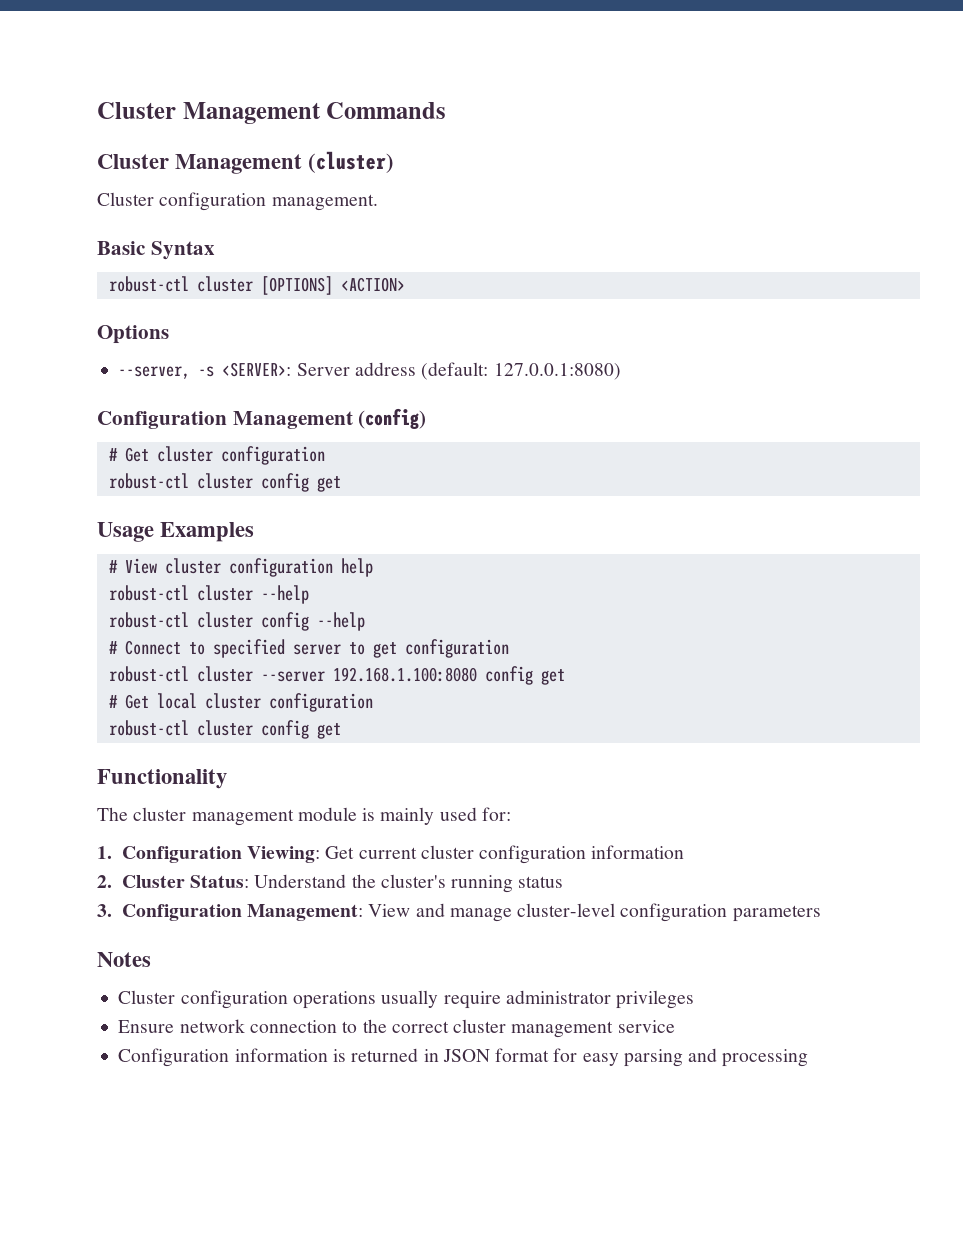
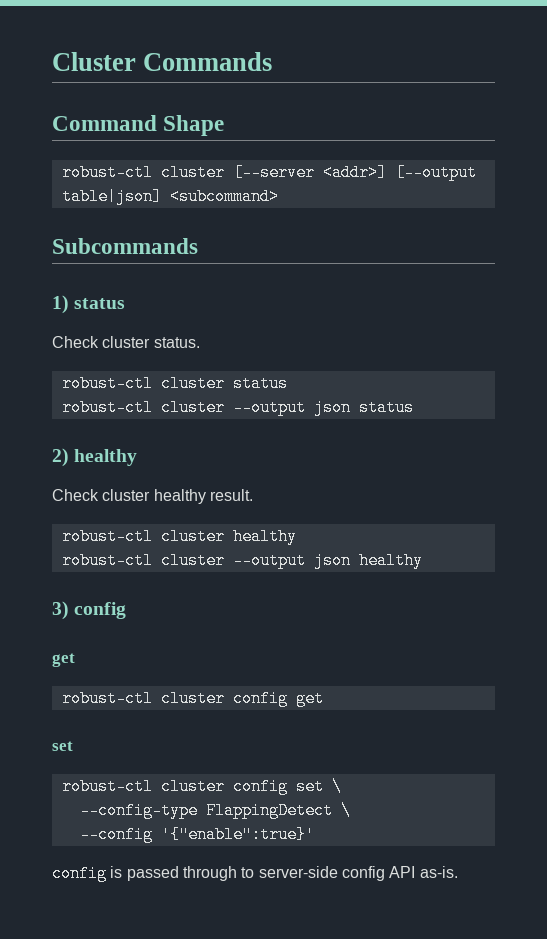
- Cluster Management Commands
+ Cluster Commands
- Cluster Management (cluster)
- Cluster configuration management.
- Basic Syntax
- robust-ctl cluster [OPTIONS] <ACTION>
- Options
- --server, -s <SERVER>: Server address (default: 127.0.0.1:8080)
- Configuration Management (config)
- # Get cluster configuration
+ Command Shape
+ robust-ctl cluster [--server <addr>] [--output table|json] <subcommand>
+ Subcommands
+ 1) status
+ Check cluster status.
+ robust-ctl cluster status
+ robust-ctl cluster --output json status
+ 2) healthy
+ Check cluster healthy result.
+ robust-ctl cluster healthy
+ robust-ctl cluster --output json healthy
+ 3) config
+ get
  robust-ctl cluster config get
- Usage Examples
- # View cluster configuration help
- robust-ctl cluster --help
- robust-ctl cluster config --help
- # Connect to specified server to get configuration
- robust-ctl cluster --server 192.168.1.100:8080 config get
- # Get local cluster configuration
- robust-ctl cluster config get
- Functionality
- The cluster management module is mainly used for:
- 1. Configuration Viewing: Get current cluster configuration information
- 2. Cluster Status: Understand the cluster's running status
- 3. Configuration Management: View and manage cluster-level configuration parameters
- Notes
- Cluster configuration operations usually require administrator privileges
- Ensure network connection to the correct cluster management service
- Configuration information is returned in JSON format for easy parsing and processing
+ set
+ robust-ctl cluster config set \
+ --config-type FlappingDetect \
+ --config '{"enable":true}'
+ config is passed through to server-side config API as-is.

